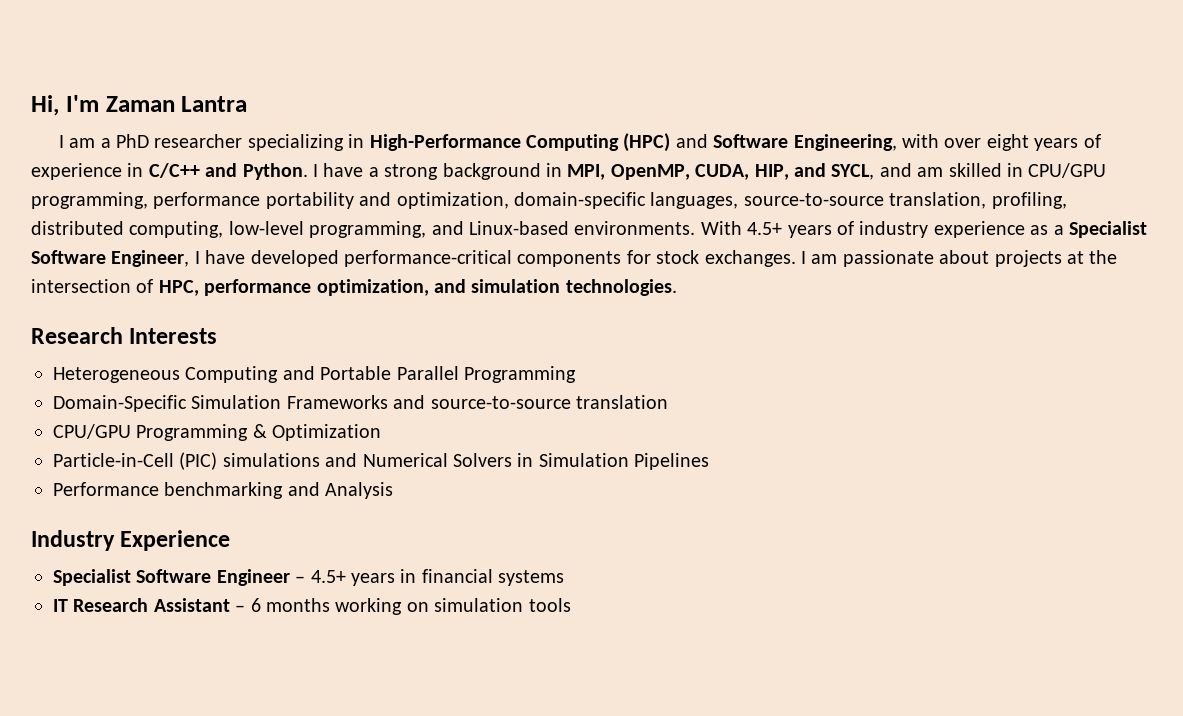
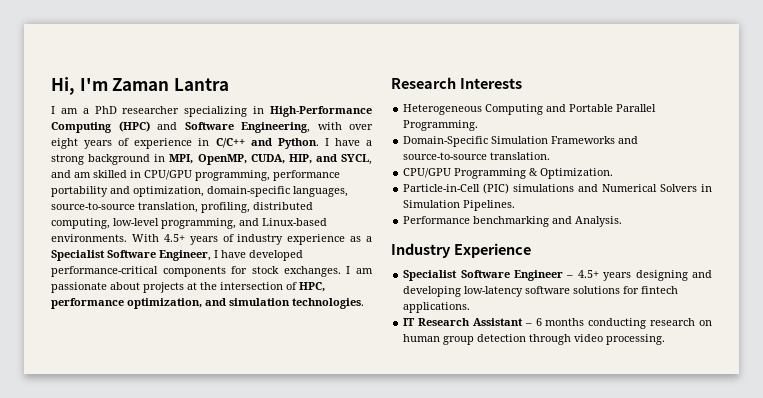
- Heterogeneous Computing and Portable Parallel Programming
+ Heterogeneous Computing and Portable Parallel Programming.
- Domain-Specific Simulation Frameworks and source-to-source translation
+ Domain-Specific Simulation Frameworks and source-to-source translation.
- CPU/GPU Programming & Optimization
+ CPU/GPU Programming & Optimization.
- Particle-in-Cell (PIC) simulations and Numerical Solvers in Simulation Pipelines
+ Particle-in-Cell (PIC) simulations and Numerical Solvers in Simulation Pipelines.
- Performance benchmarking and Analysis
+ Performance benchmarking and Analysis.
- Specialist Software Engineer – 4.5+ years in financial systems
+ Specialist Software Engineer – 4.5+ years designing and developing low-latency software solutions for fintech applications.
- IT Research Assistant – 6 months working on simulation tools
+ IT Research Assistant – 6 months conducting research on human group detection through video processing.

